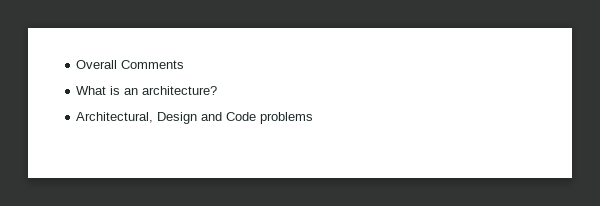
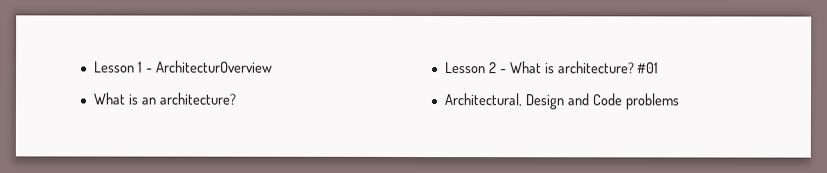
- Overall Comments
+ Lesson 1 - ArchitecturOverview
+ Lesson 2 - What is architecture? #01

